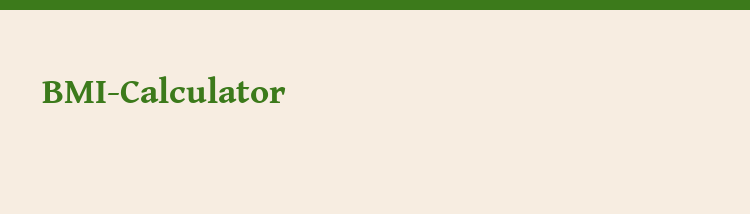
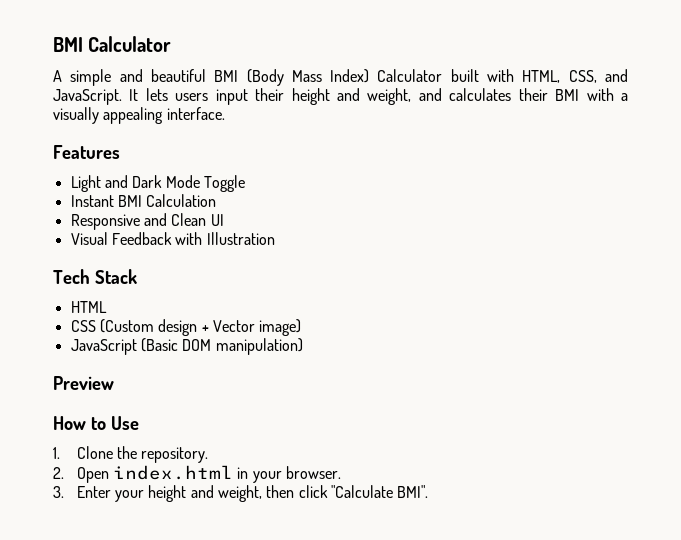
- BMI-Calculator
+ BMI Calculator
+ A simple and beautiful BMI (Body Mass Index) Calculator built with HTML, CSS, and JavaScript. It lets users input their height and weight, and calculates their BMI with a visually appealing interface.
+ Features
+ Light and Dark Mode Toggle
+ Instant BMI Calculation
+ Responsive and Clean UI
+ Visual Feedback with Illustration
+ Tech Stack
+ HTML
+ CSS (Custom design + Vector image)
+ JavaScript (Basic DOM manipulation)
+ Preview
+ How to Use
+ 1. Clone the repository.
+ 2. Open index.html in your browser.
+ 3. Enter your height and weight, then click "Calculate BMI".

